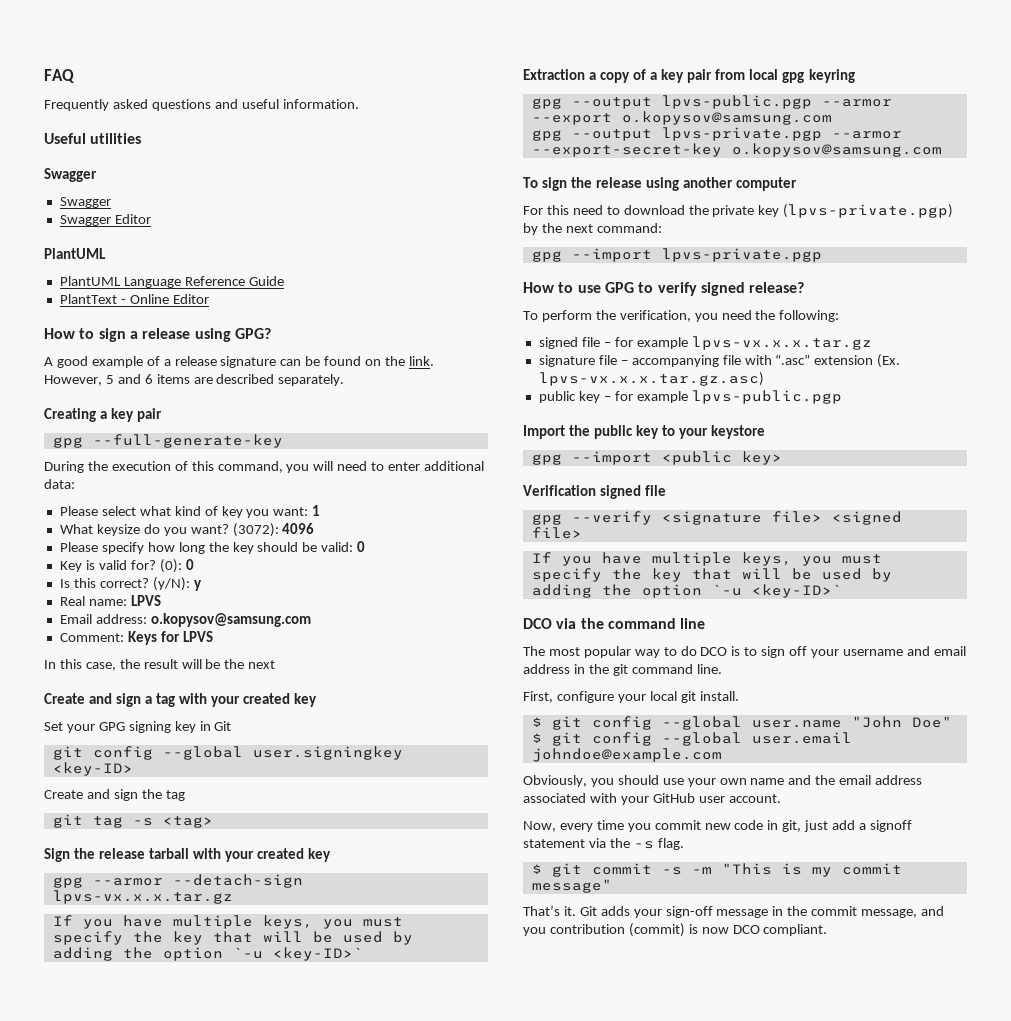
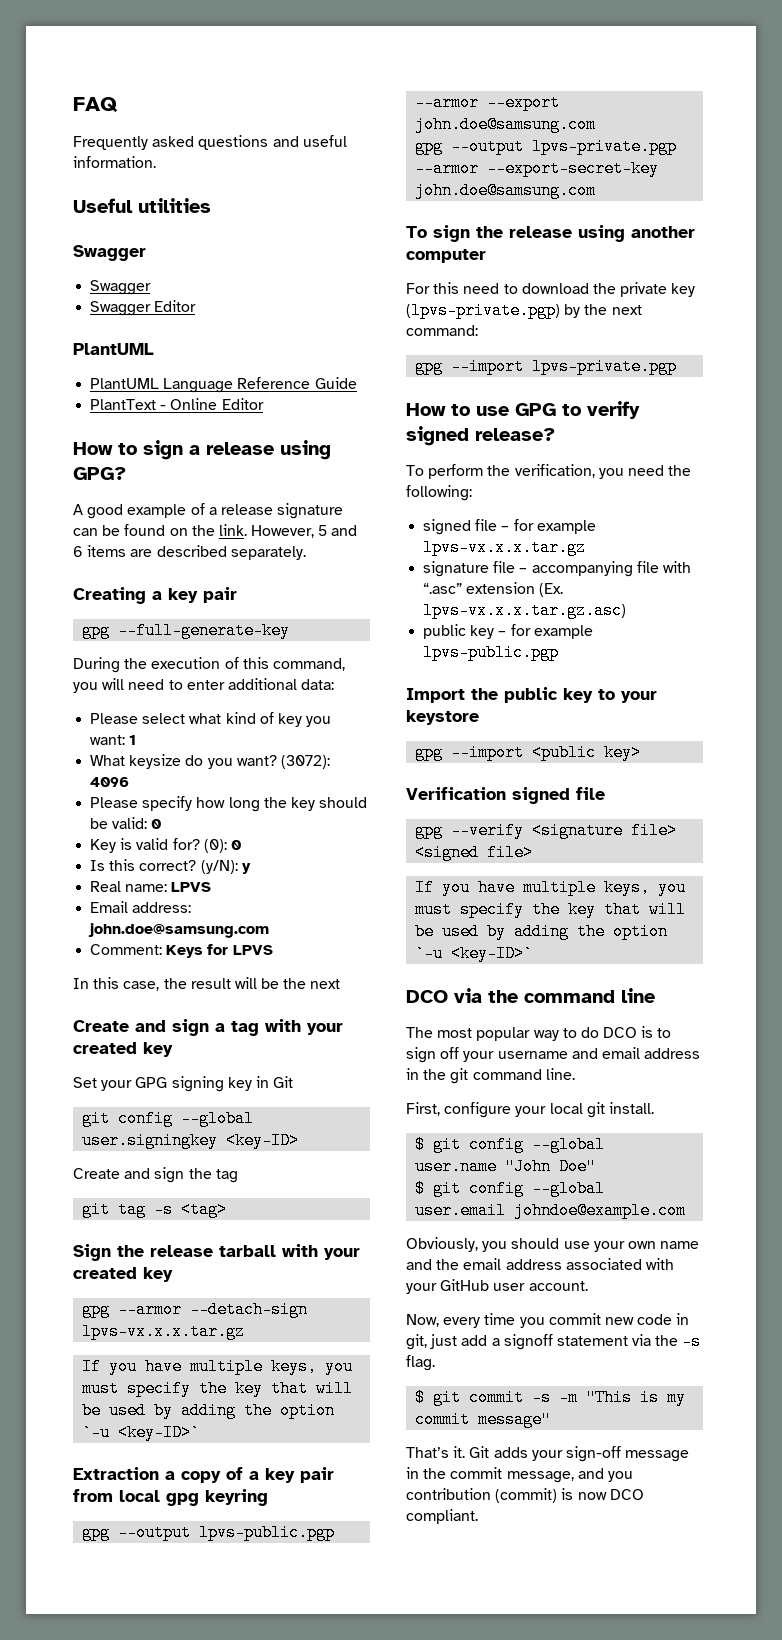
- Email address: o.kopysov@samsung.com
+ Email address: john.doe@samsung.com
- gpg --output lpvs-public.pgp --armor --export o.kopysov@samsung.com
+ gpg --output lpvs-public.pgp --armor --export john.doe@samsung.com
- gpg --output lpvs-private.pgp --armor --export-secret-key o.kopysov@samsung.com
+ gpg --output lpvs-private.pgp --armor --export-secret-key john.doe@samsung.com

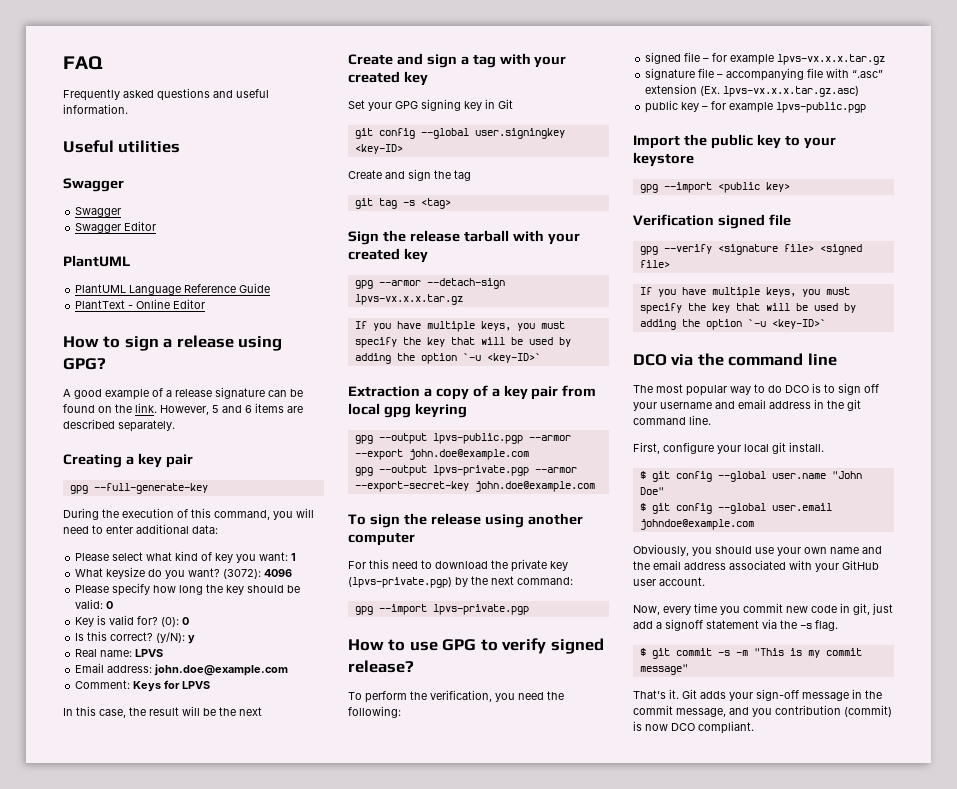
- Email address: john.doe@samsung.com
+ Email address: john.doe@example.com
- gpg --output lpvs-public.pgp --armor --export john.doe@samsung.com
+ gpg --output lpvs-public.pgp --armor --export john.doe@example.com
- gpg --output lpvs-private.pgp --armor --export-secret-key john.doe@samsung.com
+ gpg --output lpvs-private.pgp --armor --export-secret-key john.doe@example.com

